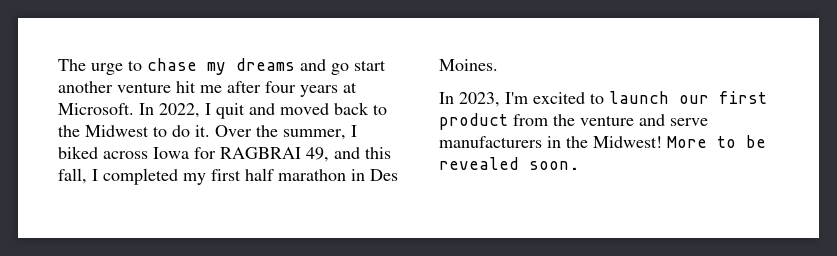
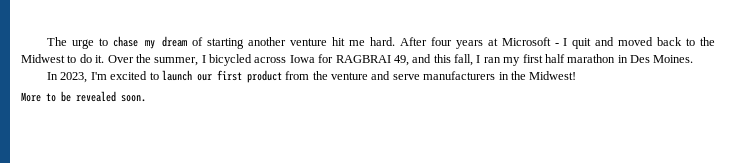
- The urge to chase my dreams and go start another venture hit me after four years at Microsoft. In 2022, I quit and moved back to the Midwest to do it.
+ The urge to chase my dream of starting another venture hit me hard. After four years at Microsoft - I quit and moved back to the Midwest to do it.
- Over the summer, I biked across Iowa for RAGBRAI 49, and this fall, I completed my first half marathon in Des Moines.
+ Over the summer, I bicycled across Iowa for RAGBRAI 49, and this fall, I ran my first half marathon in Des Moines.
- In 2023, I'm excited to launch our first product from the venture and serve manufacturers in the Midwest! More to be revealed soon.
+ In 2023, I'm excited to launch our first product from the venture and serve manufacturers in the Midwest!
+ More to be revealed soon.

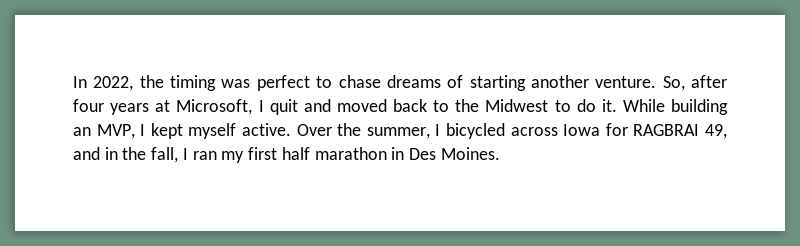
- The urge to chase my dream of starting another venture hit me hard. After four years at Microsoft - I quit and moved back to the Midwest to do it.
+ In 2022, the timing was perfect to chase dreams of starting another venture. So, after four years at Microsoft, I quit and moved back to the Midwest to do it.
+ While building an MVP, I kept myself active.
- Over the summer, I bicycled across Iowa for RAGBRAI 49, and this fall, I ran my first half marathon in Des Moines.
+ Over the summer, I bicycled across Iowa for RAGBRAI 49, and in the fall, I ran my first half marathon in Des Moines.
- In 2023, I'm excited to launch our first product from the venture and serve manufacturers in the Midwest!
- More to be revealed soon.

